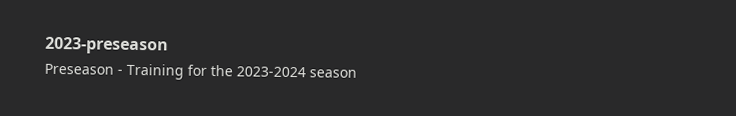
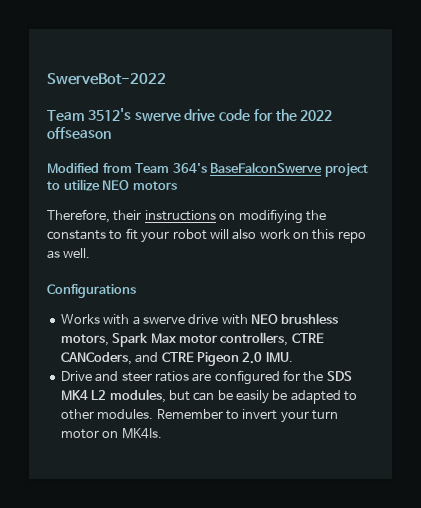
- 2023-preseason
- Preseason - Training for the 2023-2024 season
+ SwerveBot-2022
+ Team 3512's swerve drive code for the 2022 offseason
+ Modified from Team 364's BaseFalconSwerve project to utilize NEO motors
+ Therefore, their instructions on modifiying the constants to fit your robot will also work on this repo as well.
+ Configurations
+ Works with a swerve drive with NEO brushless motors, Spark Max motor controllers, CTRE CANCoders, and CTRE Pigeon 2.0 IMU.
+ Drive and steer ratios are configured for the SDS MK4 L2 modules, but can be easily be adapted to other modules. Remember to invert your turn motor on MK4Is.

